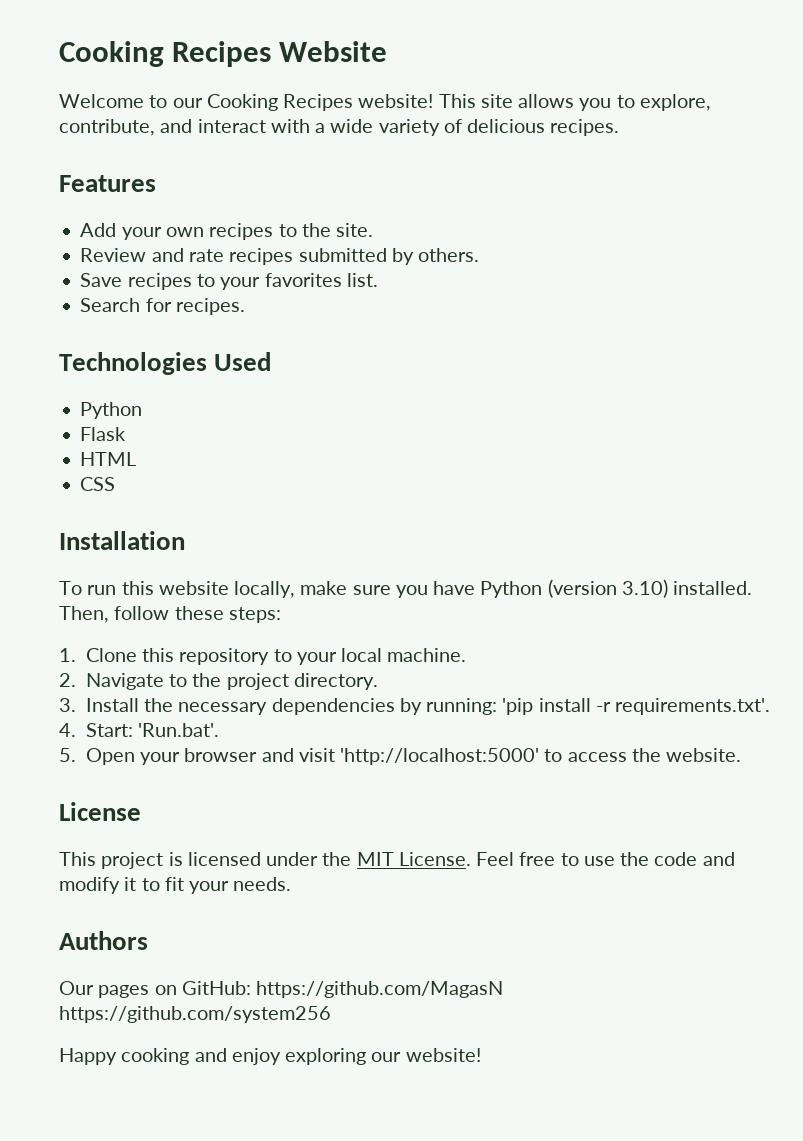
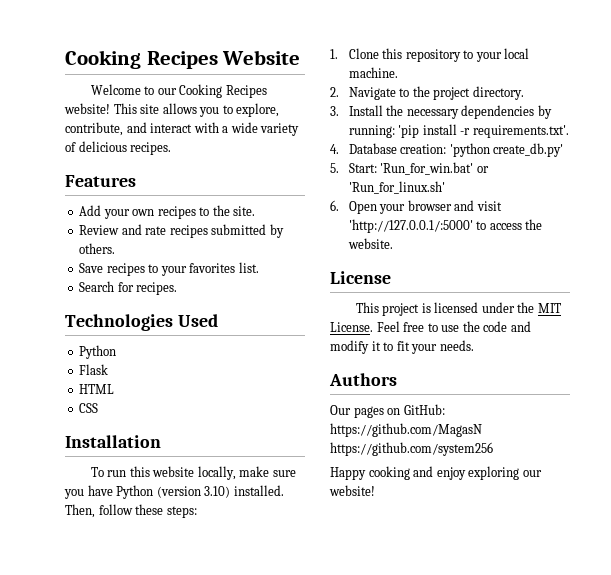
- 4. Start: 'Run.bat'.
- 5. Open your browser and visit 'http://localhost:5000' to access the website.
+ 4. Database creation: 'python create_db.py'
+ 5. Start: 'Run_for_win.bat' or 'Run_for_linux.sh'
+ 6. Open your browser and visit 'http://127.0.0.1/:5000' to access the website.

